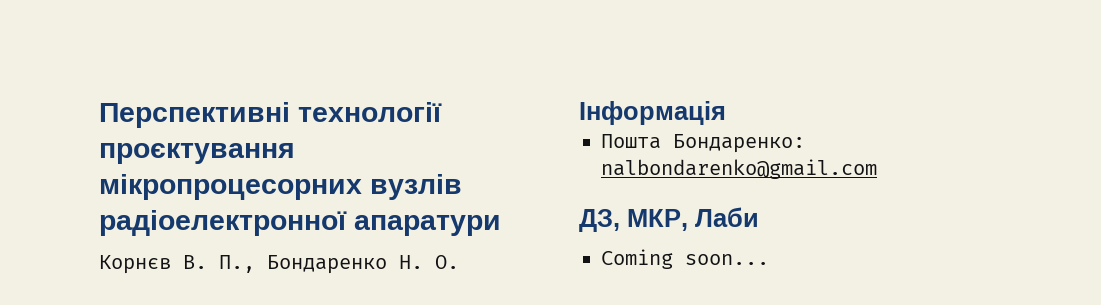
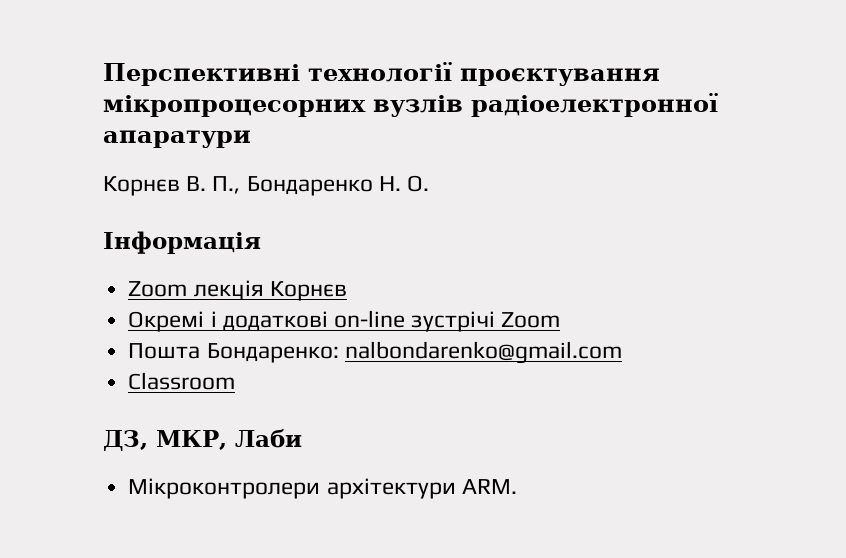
+ Zoom лекція Корнєв
+ Окремі і додаткові on-line зустрічі Zoom
+ Classroom
- Coming soon...
+ Мікроконтролери архітектури ARM.

